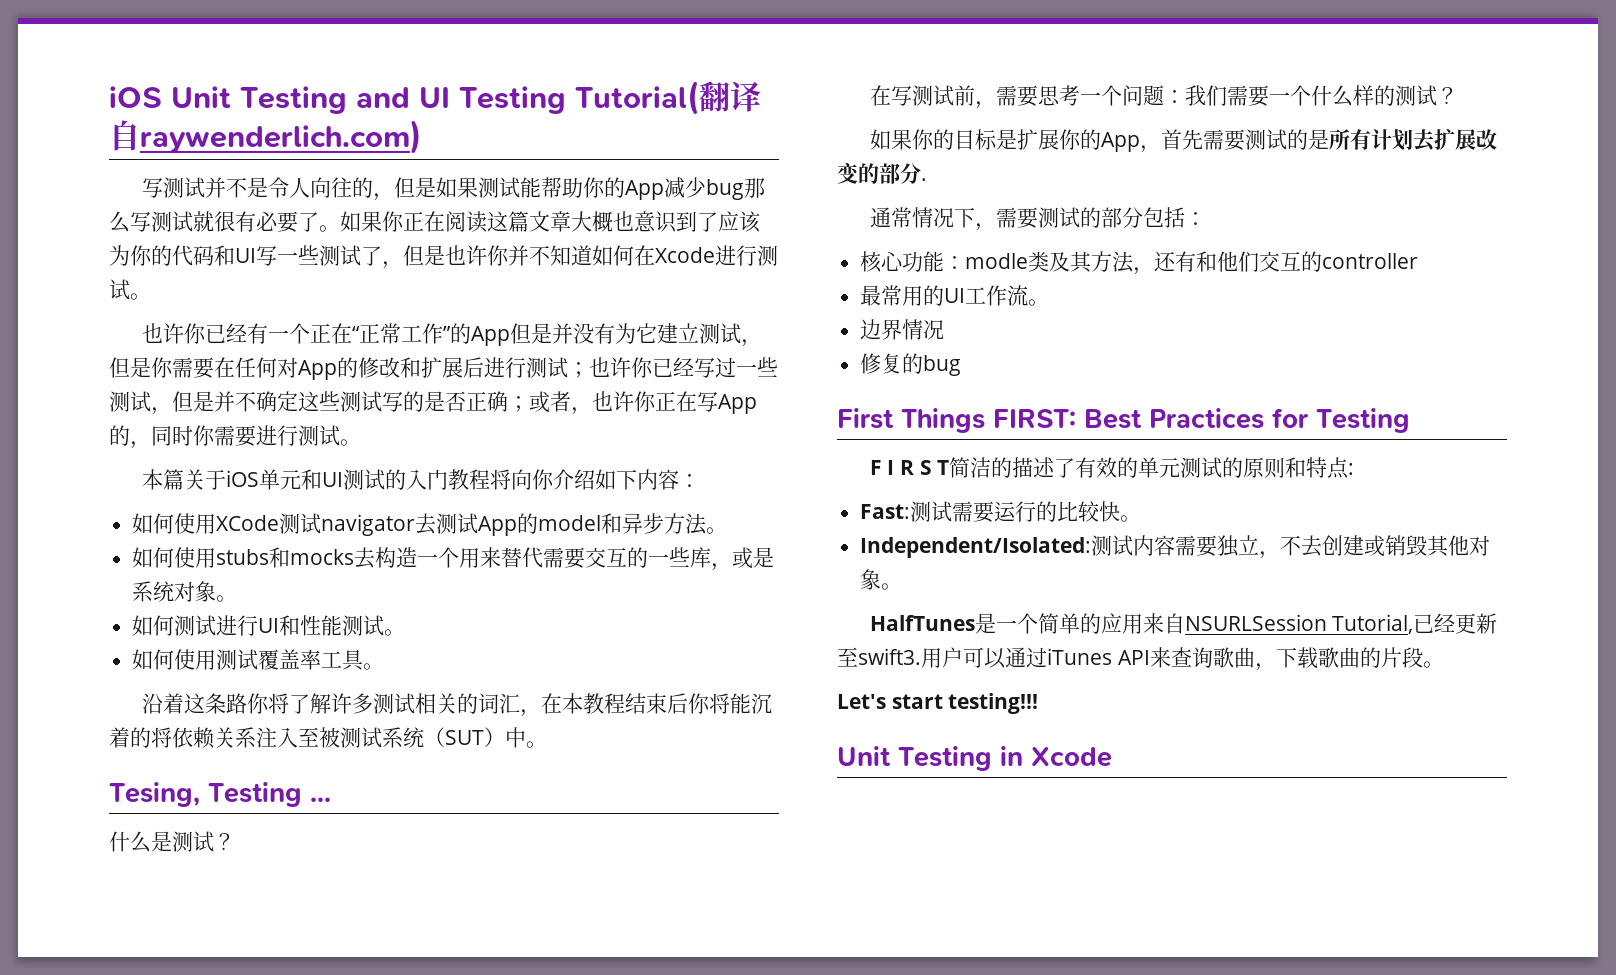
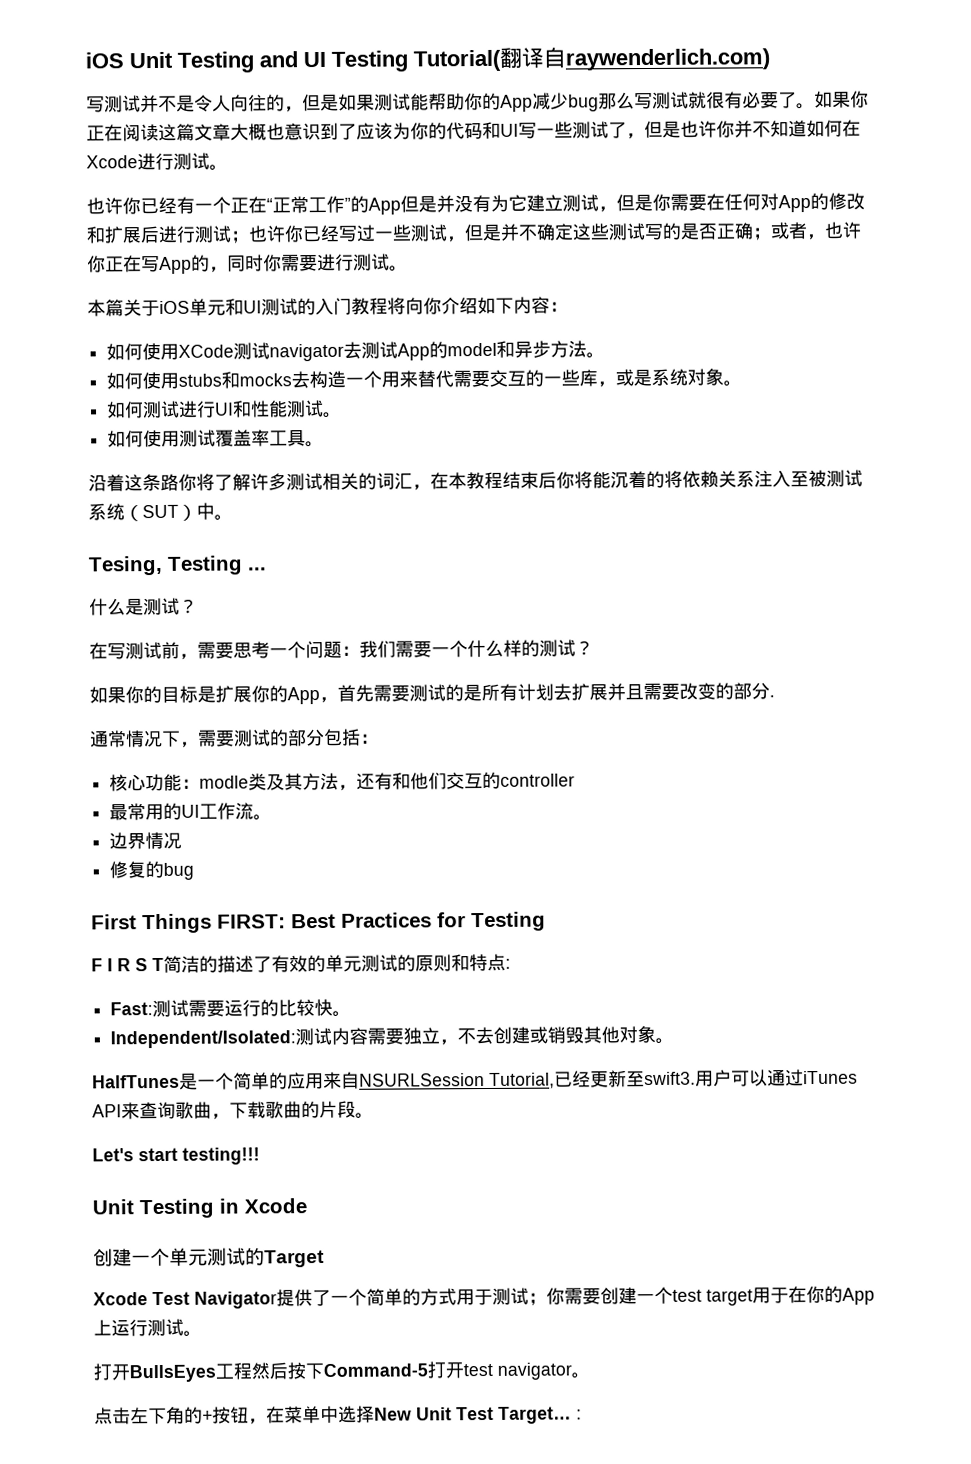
- 如果你的目标是扩展你的App，首先需要测试的是所有计划去扩展改变的部分.
+ 如果你的目标是扩展你的App，首先需要测试的是所有计划去扩展并且需要改变的部分.
+ 创建一个单元测试的Target
+ Xcode Test Navigator提供了一个简单的方式用于测试；你需要创建一个test target用于在你的App上运行测试。
+ 打开BullsEyes工程然后按下Command-5打开test navigator。
+ 点击左下角的+按钮，在菜单中选择New Unit Test Target… :

